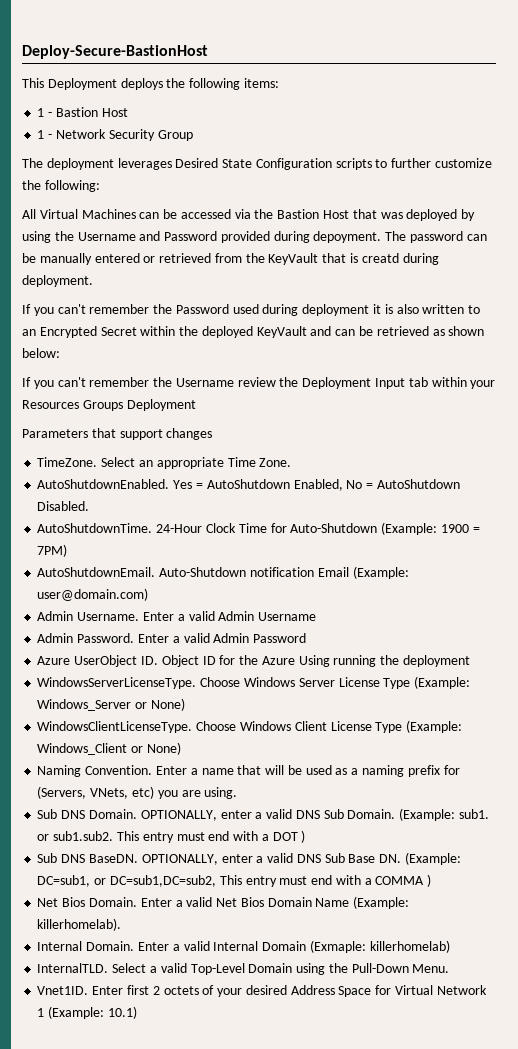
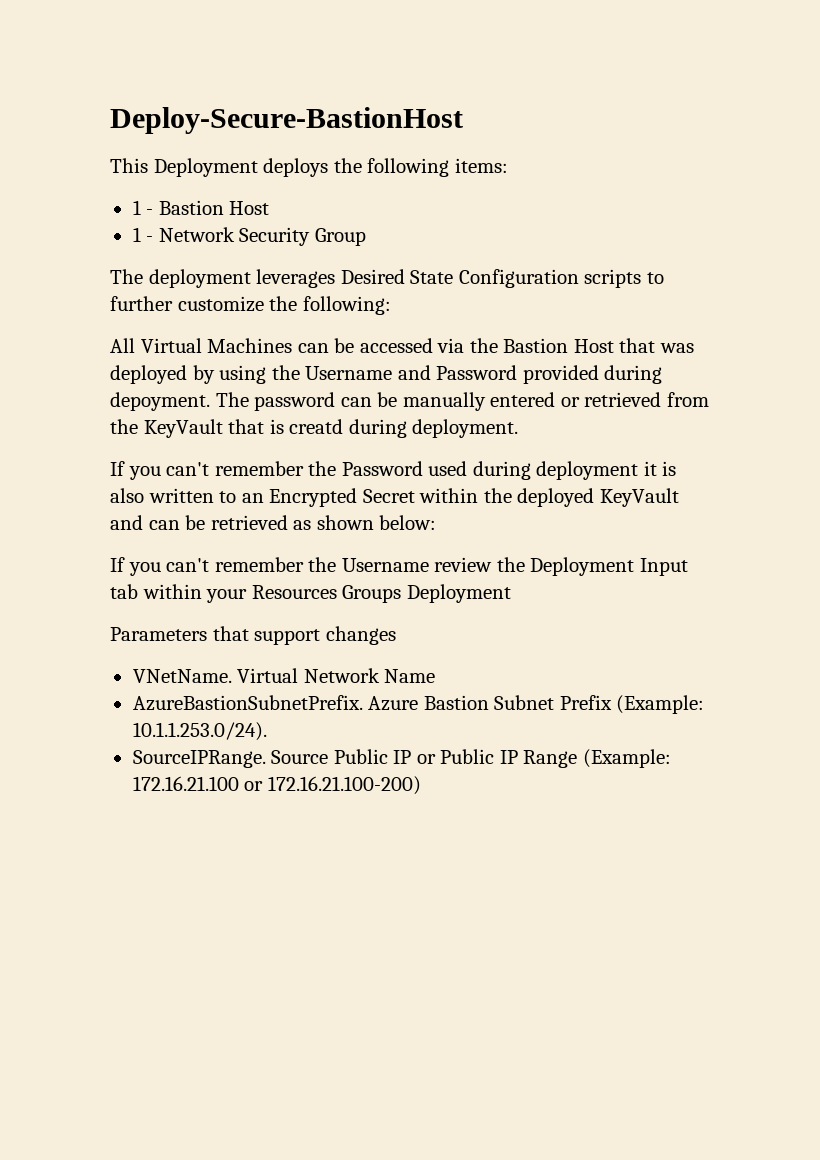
- TimeZone. Select an appropriate Time Zone.
- AutoShutdownEnabled. Yes = AutoShutdown Enabled, No = AutoShutdown Disabled.
- AutoShutdownTime. 24-Hour Clock Time for Auto-Shutdown (Example: 1900 = 7PM)
- AutoShutdownEmail. Auto-Shutdown notification Email (Example: user@domain.com)
- Admin Username. Enter a valid Admin Username
- Admin Password. Enter a valid Admin Password
- Azure UserObject ID. Object ID for the Azure Using running the deployment
- WindowsServerLicenseType. Choose Windows Server License Type (Example: Windows_Server or None)
- WindowsClientLicenseType. Choose Windows Client License Type (Example: Windows_Client or None)
- Naming Convention. Enter a name that will be used as a naming prefix for (Servers, VNets, etc) you are using.
- Sub DNS Domain. OPTIONALLY, enter a valid DNS Sub Domain. (Example: sub1. or sub1.sub2. This entry must end with a DOT )
- Sub DNS BaseDN. OPTIONALLY, enter a valid DNS Sub Base DN. (Example: DC=sub1, or DC=sub1,DC=sub2, This entry must end with a COMMA )
- Net Bios Domain. Enter a valid Net Bios Domain Name (Example: killerhomelab).
- Internal Domain. Enter a valid Internal Domain (Exmaple: killerhomelab)
- InternalTLD. Select a valid Top-Level Domain using the Pull-Down Menu.
- Vnet1ID. Enter first 2 octets of your desired Address Space for Virtual Network 1 (Example: 10.1)
+ VNetName. Virtual Network Name
+ AzureBastionSubnetPrefix. Azure Bastion Subnet Prefix (Example: 10.1.1.253.0/24).
+ SourceIPRange. Source Public IP or Public IP Range (Example: 172.16.21.100 or 172.16.21.100-200)

